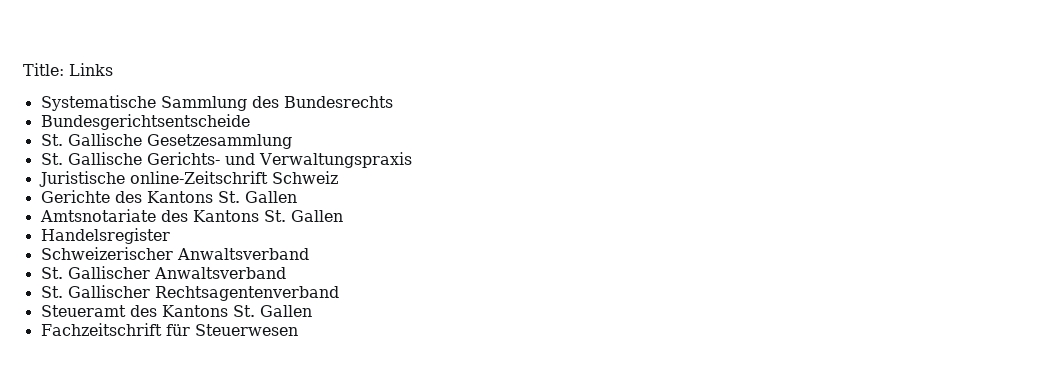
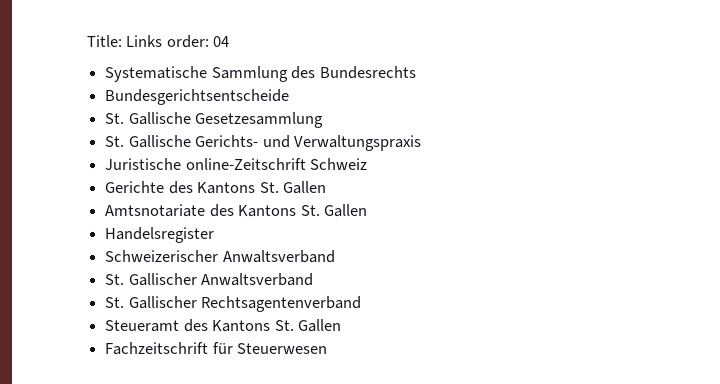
- Title: Links
+ Title: Links order: 04

